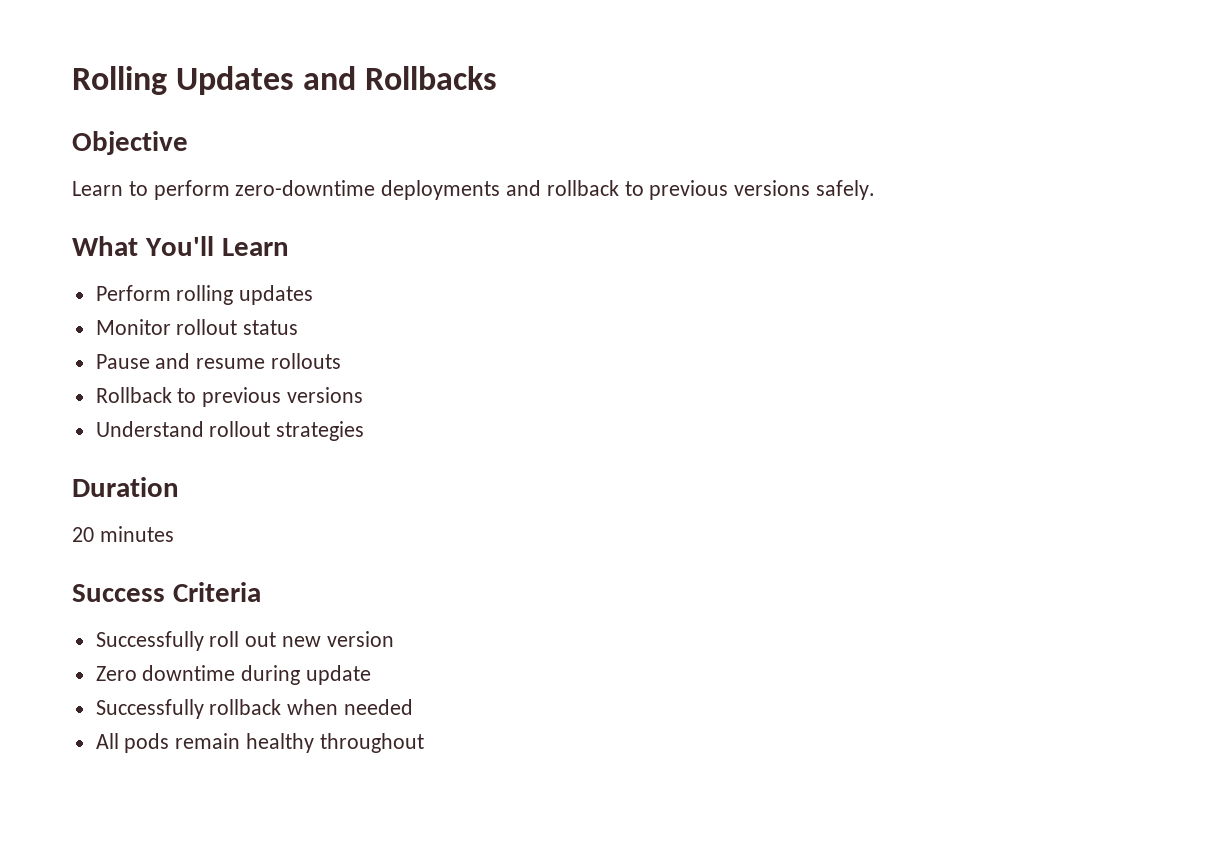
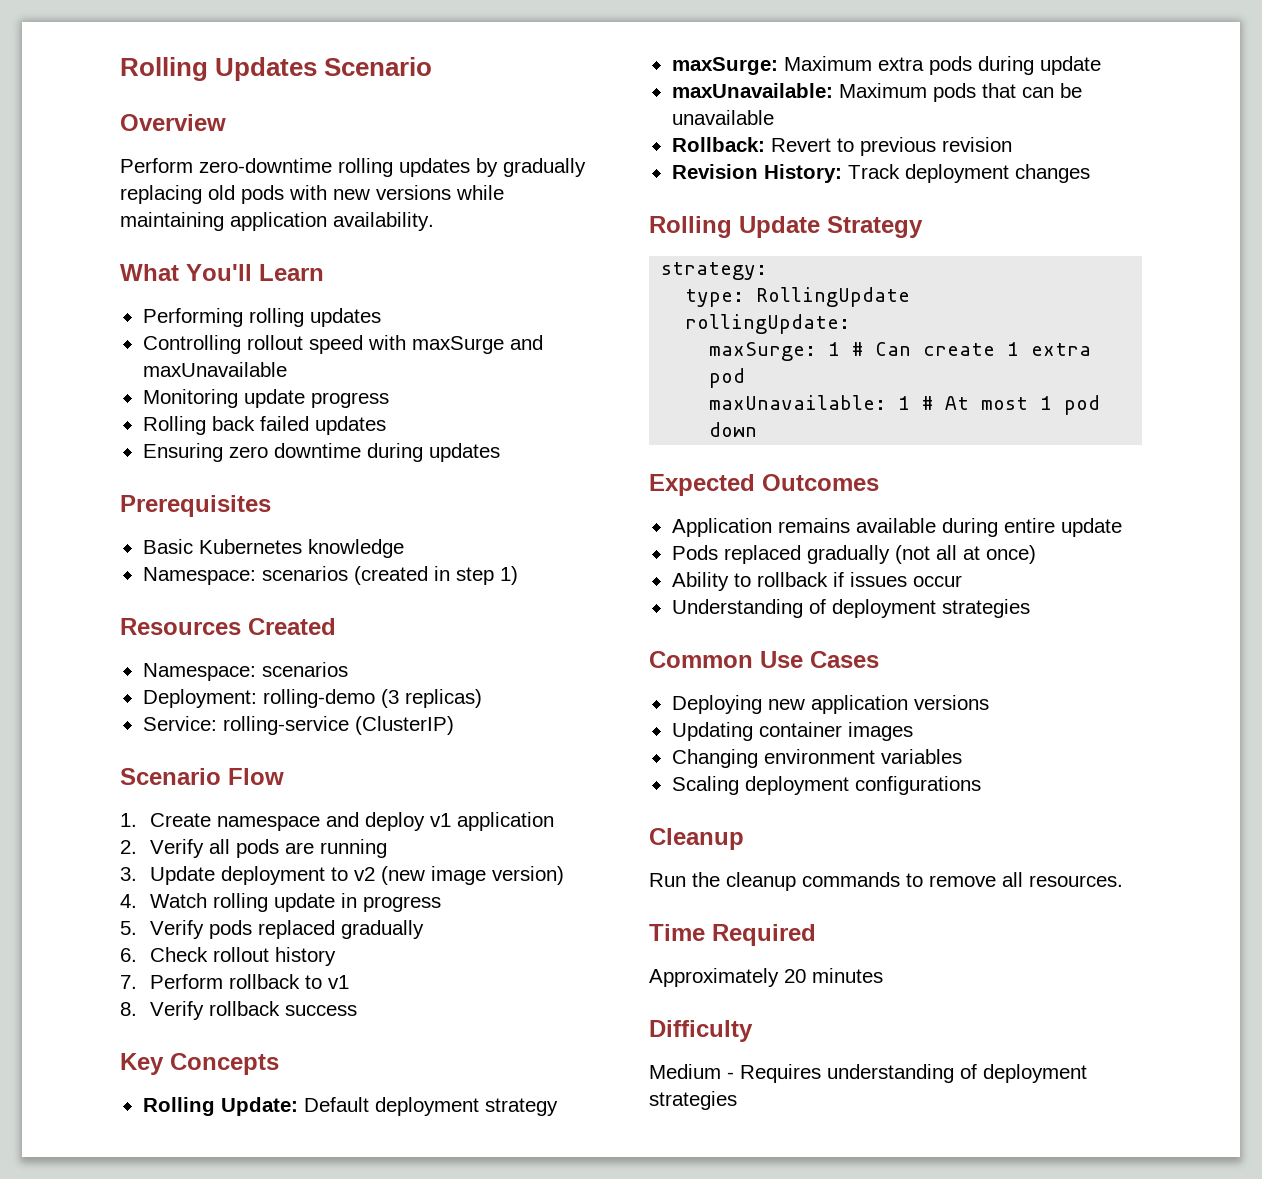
- Rolling Updates and Rollbacks
- Objective
- Learn to perform zero-downtime deployments and rollback to previous versions safely.
+ Rolling Updates Scenario
+ Overview
+ Perform zero-downtime rolling updates by gradually replacing old pods with new versions while maintaining application availability.
- Perform rolling updates
+ Performing rolling updates
- Monitor rollout status
- Pause and resume rollouts
- Rollback to previous versions
- Understand rollout strategies
- Duration
- 20 minutes
- Success Criteria
- Successfully roll out new version
- Zero downtime during update
- Successfully rollback when needed
- All pods remain healthy throughout
+ Controlling rollout speed with maxSurge and maxUnavailable
+ Monitoring update progress
+ Rolling back failed updates
+ Ensuring zero downtime during updates
+ Prerequisites
+ Basic Kubernetes knowledge
+ Namespace: scenarios (created in step 1)
+ Resources Created
+ Namespace: scenarios
+ Deployment: rolling-demo (3 replicas)
+ Service: rolling-service (ClusterIP)
+ Scenario Flow
+ 1. Create namespace and deploy v1 application
+ 2. Verify all pods are running
+ 3. Update deployment to v2 (new image version)
+ 4. Watch rolling update in progress
+ 5. Verify pods replaced gradually
+ 6. Check rollout history
+ 7. Perform rollback to v1
+ 8. Verify rollback success
+ Key Concepts
+ Rolling Update: Default deployment strategy
+ maxSurge: Maximum extra pods during update
+ maxUnavailable: Maximum pods that can be unavailable
+ Rollback: Revert to previous revision
+ Revision History: Track deployment changes
+ Rolling Update Strategy
+ strategy:
+ type: RollingUpdate
+ rollingUpdate:
+ maxSurge: 1 # Can create 1 extra pod
+ maxUnavailable: 1 # At most 1 pod down
+ Expected Outcomes
+ Application remains available during entire update
+ Pods replaced gradually (not all at once)
+ Ability to rollback if issues occur
+ Understanding of deployment strategies
+ Common Use Cases
+ Deploying new application versions
+ Updating container images
+ Changing environment variables
+ Scaling deployment configurations
+ Cleanup
+ Run the cleanup commands to remove all resources.
+ Time Required
+ Approximately 20 minutes
+ Difficulty
+ Medium - Requires understanding of deployment strategies

